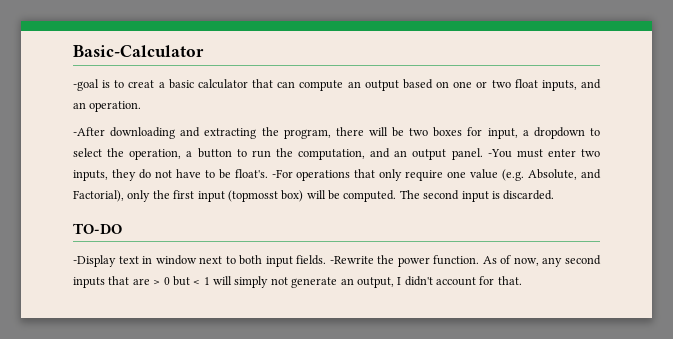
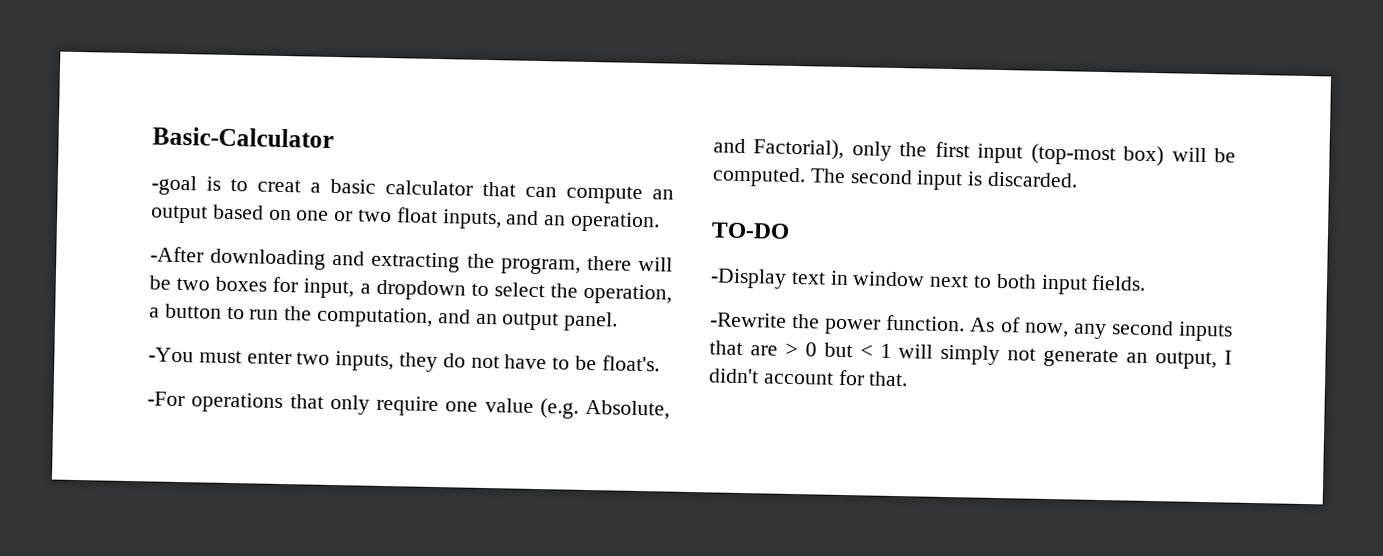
- -After downloading and extracting the program, there will be two boxes for input, a dropdown to select the operation, a button to run the computation, and an output panel. -You must enter two inputs, they do not have to be float's. -For operations that only require one value (e.g. Absolute, and Factorial), only the first input (topmosst box) will be computed.
+ -After downloading and extracting the program, there will be two boxes for input, a dropdown to select the operation, a button to run the computation, and an output panel.
+ -You must enter two inputs, they do not have to be float's.
+ -For operations that only require one value (e.g. Absolute, and Factorial), only the first input (top-most box) will be computed.
- -Display text in window next to both input fields. -Rewrite the power function.
+ -Display text in window next to both input fields.
+ -Rewrite the power function.

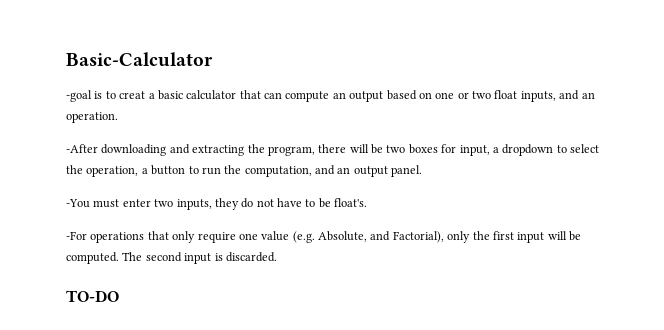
- -For operations that only require one value (e.g. Absolute, and Factorial), only the first input (top-most box) will be computed.
+ -For operations that only require one value (e.g. Absolute, and Factorial), only the first input will be computed.
- -Display text in window next to both input fields.
- -Rewrite the power function. As of now, any second inputs that are > 0 but < 1 will simply not generate an output, I didn't account for that.

